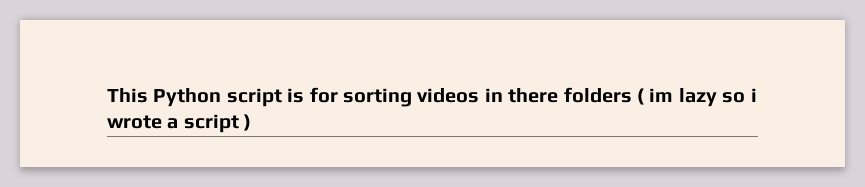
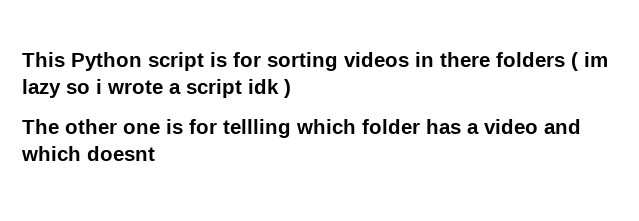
- This Python script is for sorting videos in there folders ( im lazy so i wrote a script )
+ This Python script is for sorting videos in there folders ( im lazy so i wrote a script idk )
+ The other one is for tellling which folder has a video and which doesnt

